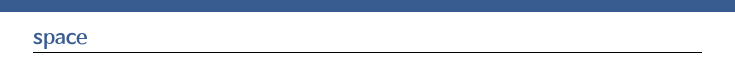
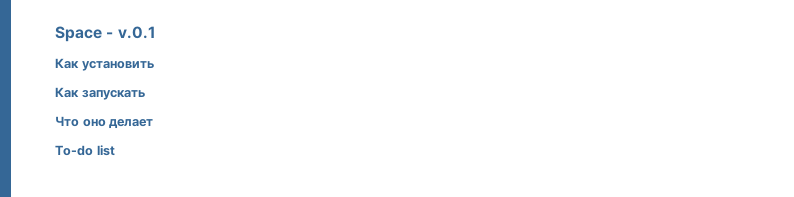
- space
+ Space - v.0.1
+ Как установить
+ Как запускать
+ Что оно делает
+ To-do list

